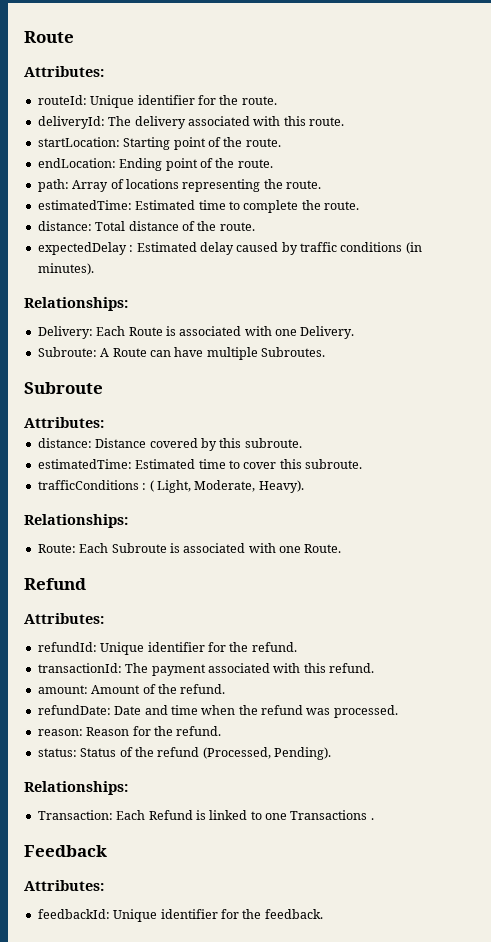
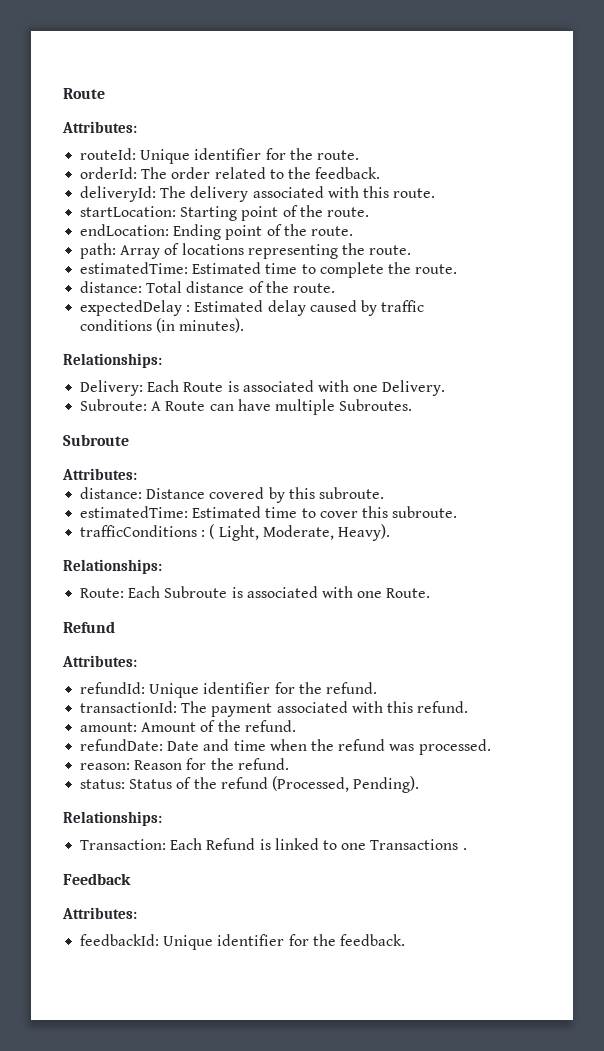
+ orderId: The order related to the feedback.

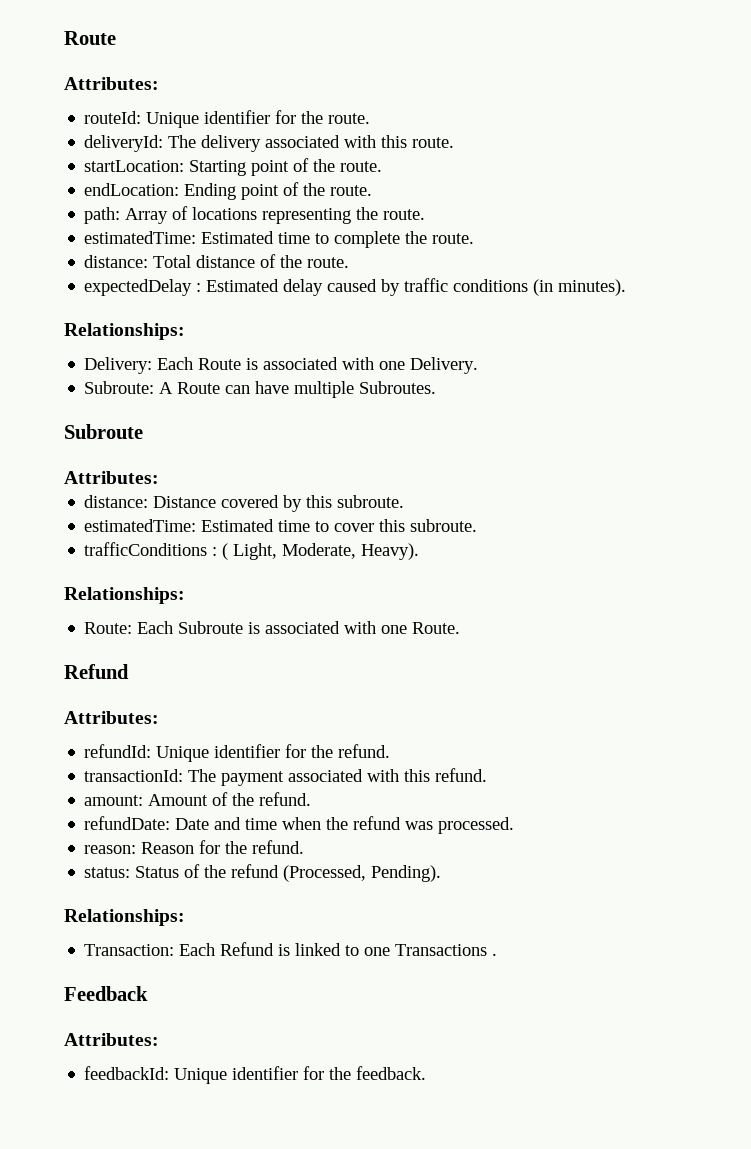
- orderId: The order related to the feedback.

